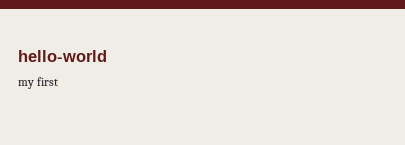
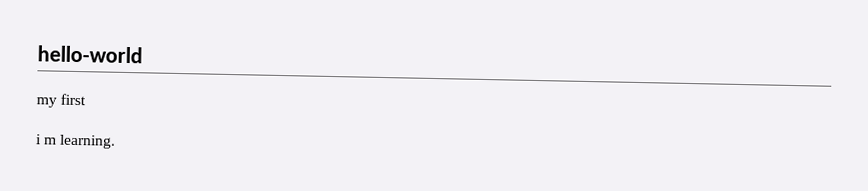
+ i m learning.

